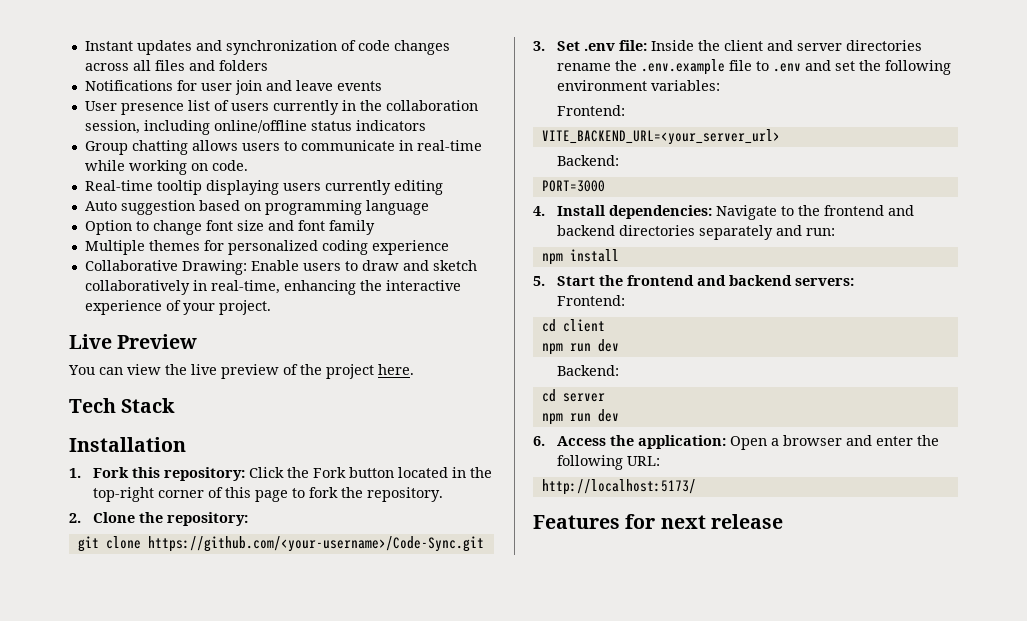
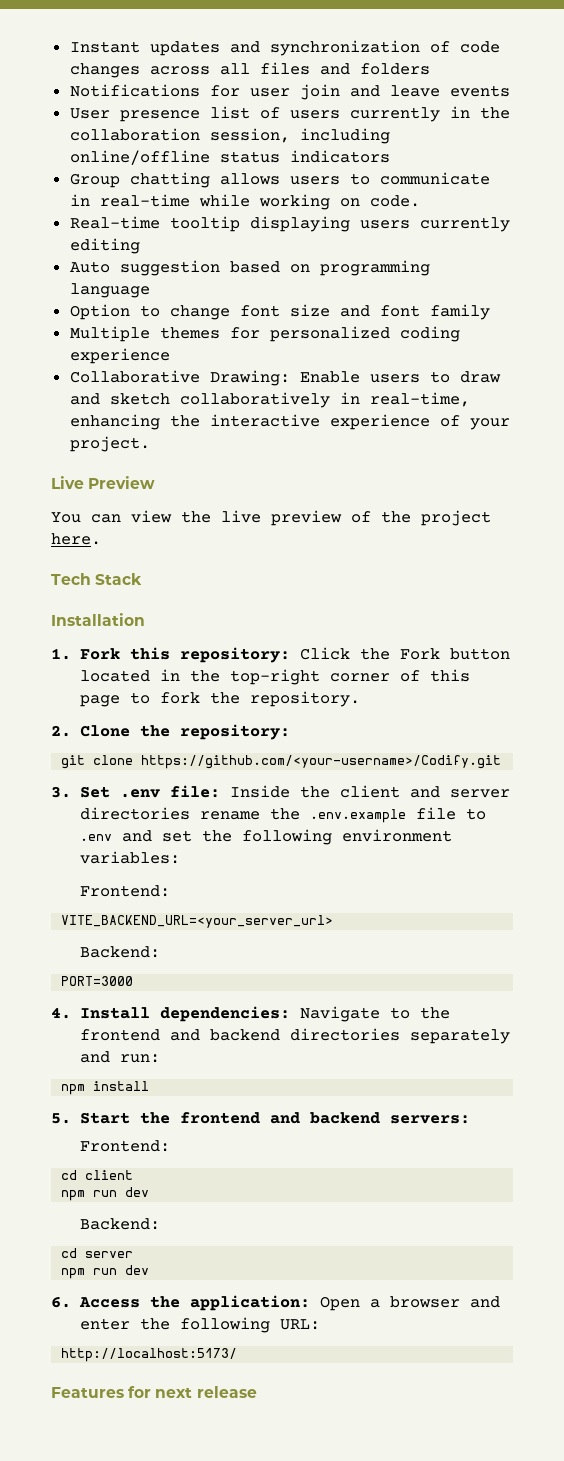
- git clone https://github.com/<your-username>/Code-Sync.git
+ git clone https://github.com/<your-username>/Codify.git

